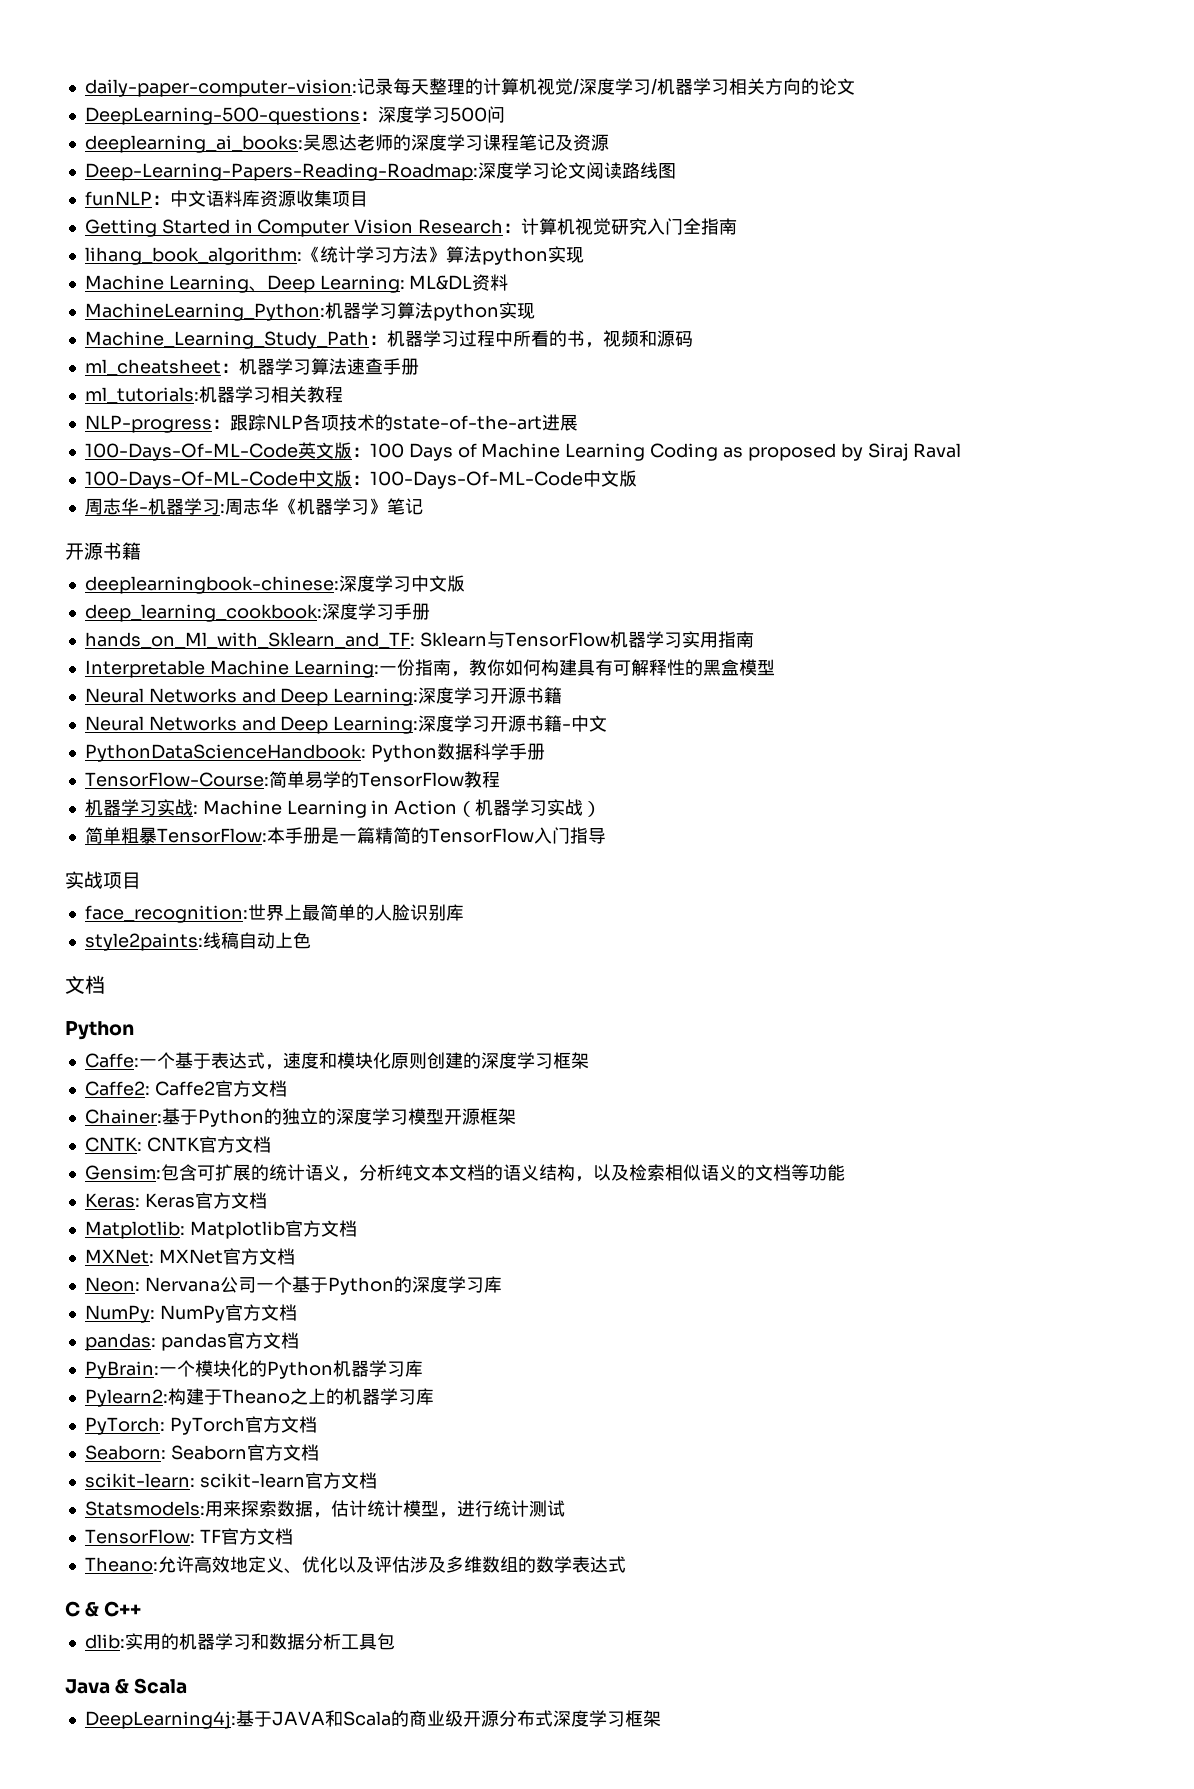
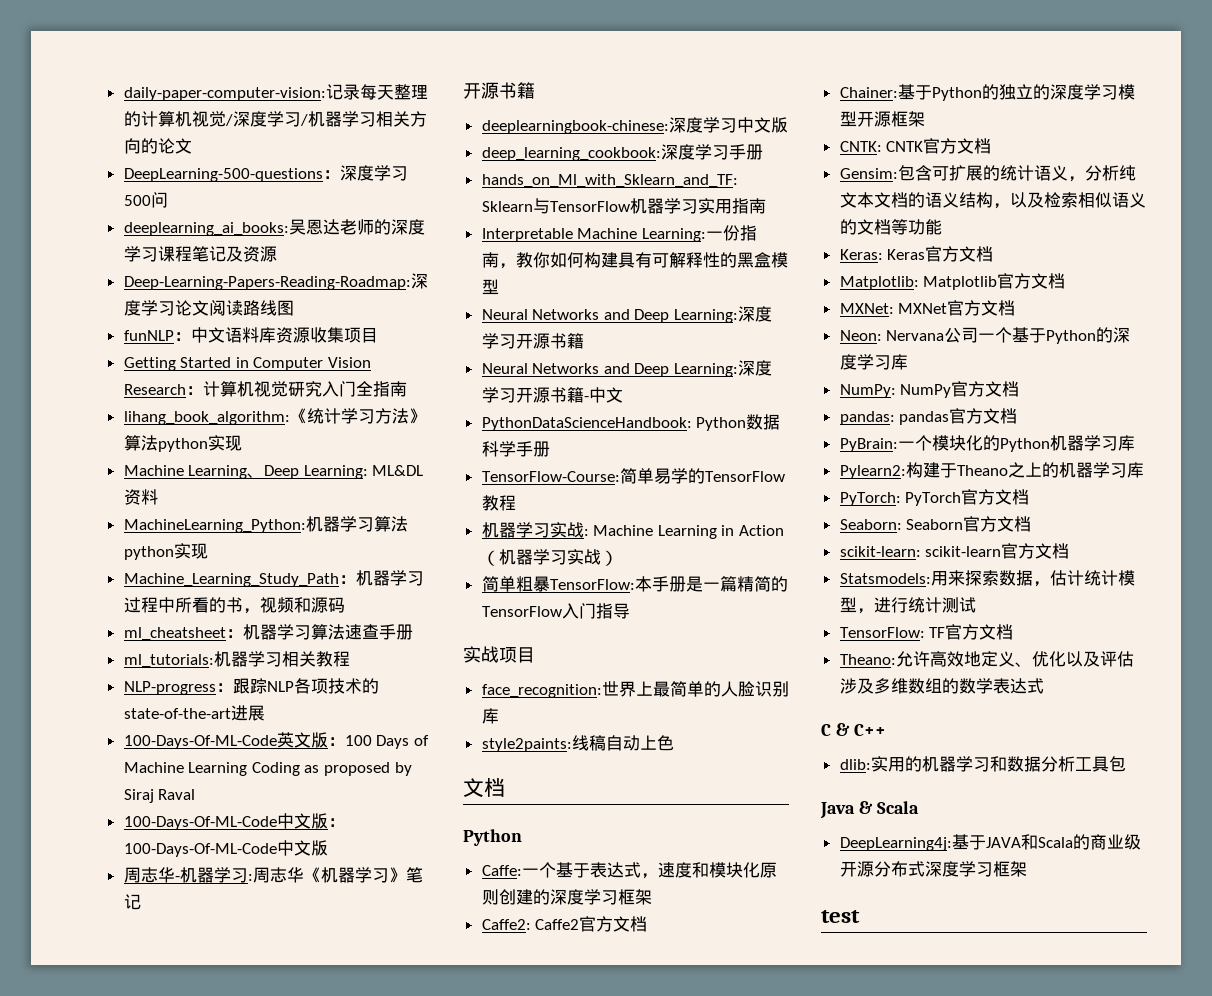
+ test

